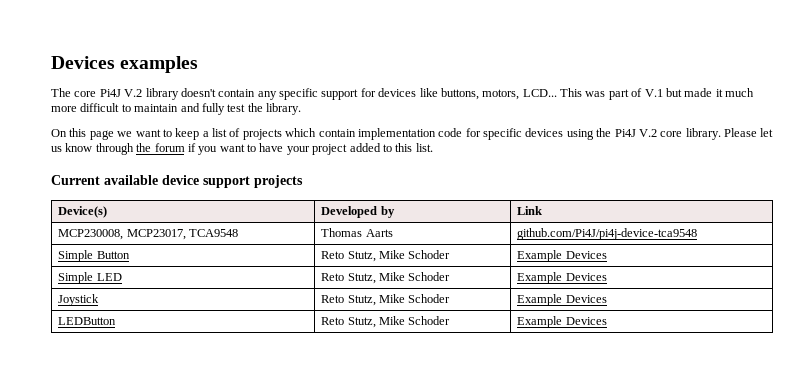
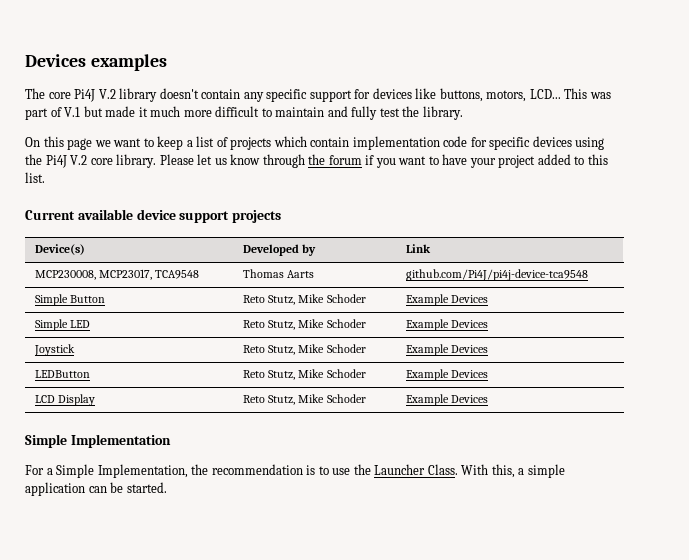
+ LCD Display | Reto Stutz, Mike Schoder | Example Devices
+ Simple Implementation
+ For a Simple Implementation, the recommendation is to use the Launcher Class. With this, a simple application can be started.

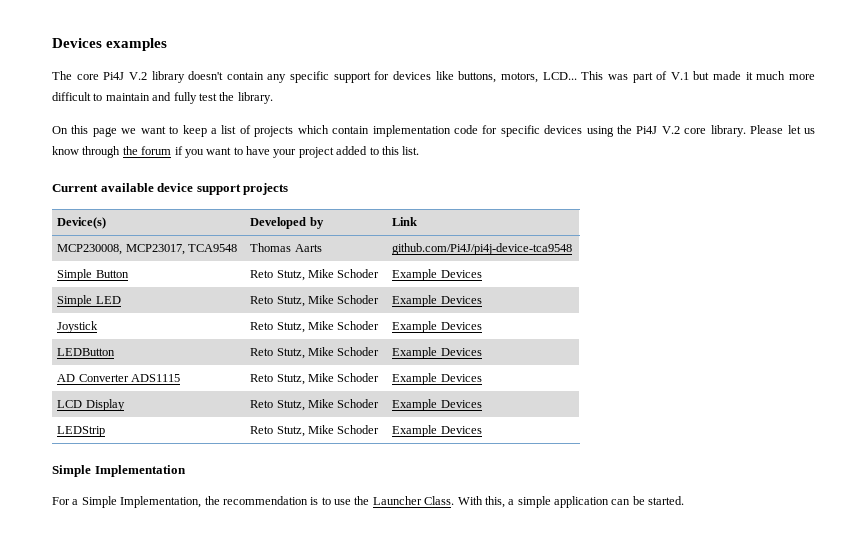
+ AD Converter ADS1115 | Reto Stutz, Mike Schoder | Example Devices
+ LEDStrip | Reto Stutz, Mike Schoder | Example Devices

